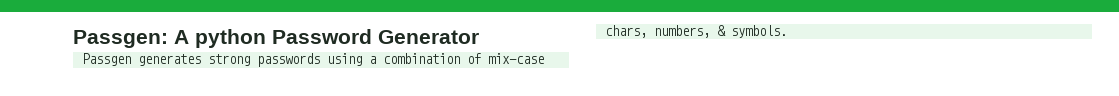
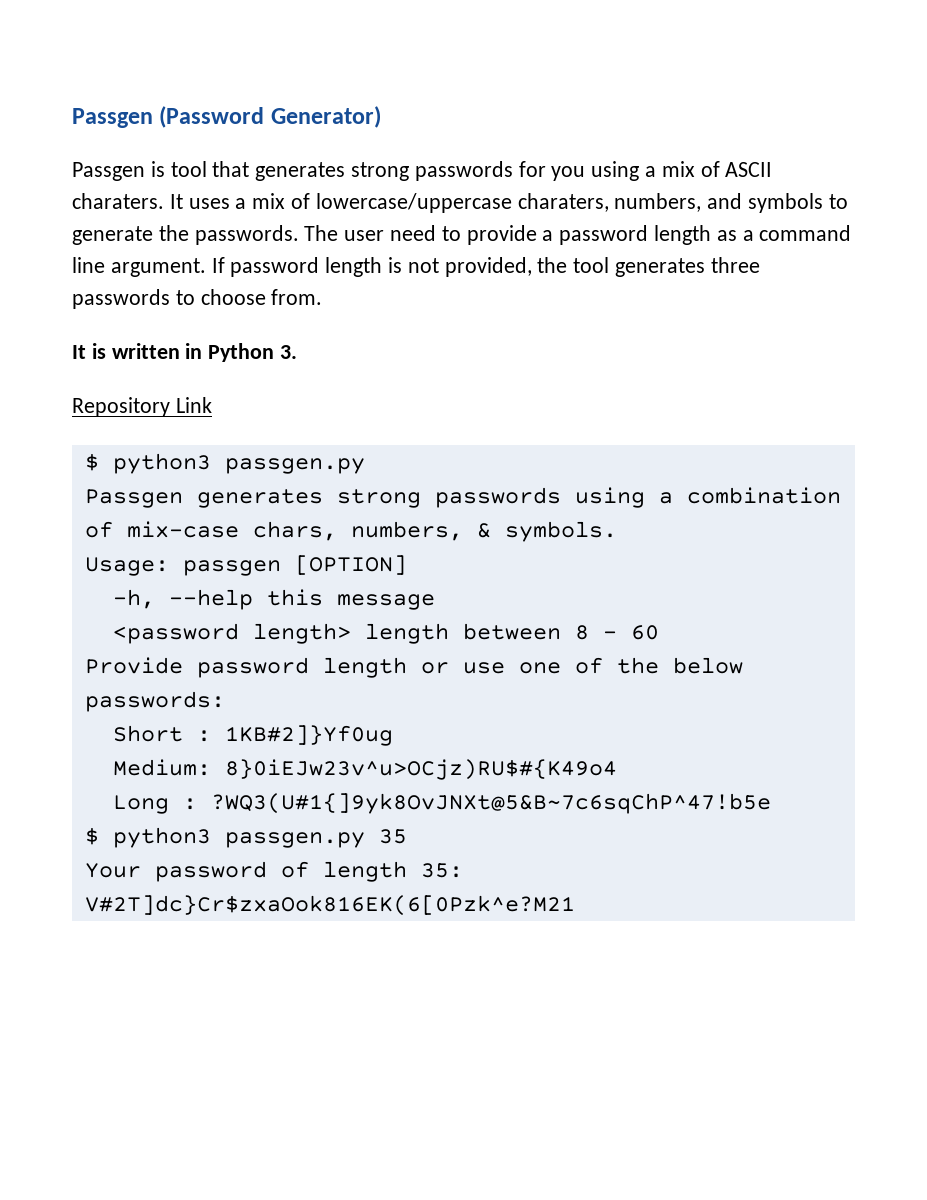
- Passgen: A python Password Generator
+ Passgen (Password Generator)
+ Passgen is tool that generates strong passwords for you using a mix of ASCII charaters. It uses a mix of lowercase/uppercase charaters, numbers, and symbols to generate the passwords. The user need to provide a password length as a command line argument. If password length is not provided, the tool generates three passwords to choose from.
+ It is written in Python 3.
+ Repository Link
+ $ python3 passgen.py
+ Usage: passgen [OPTION]
+ -h, --help this message
+ <password length> length between 8 - 60
+ Provide password length or use one of the below passwords:
+ Short : 1KB#2]}Yf0ug
+ Medium: 8}0iEJw23v^u>OCjz)RU$#{K49o4
+ Long : ?WQ3(U#1{]9yk8OvJNXt@5&B~7c6sqChP^47!b5e
+ $ python3 passgen.py 35
+ Your password of length 35: V#2T]dc}Cr$zxaOok816EK(6[0Pzk^e?M21

